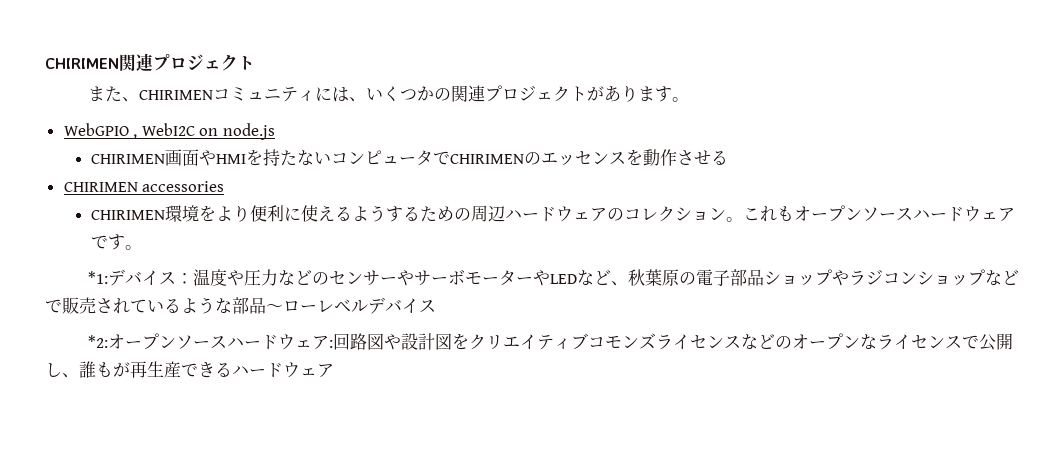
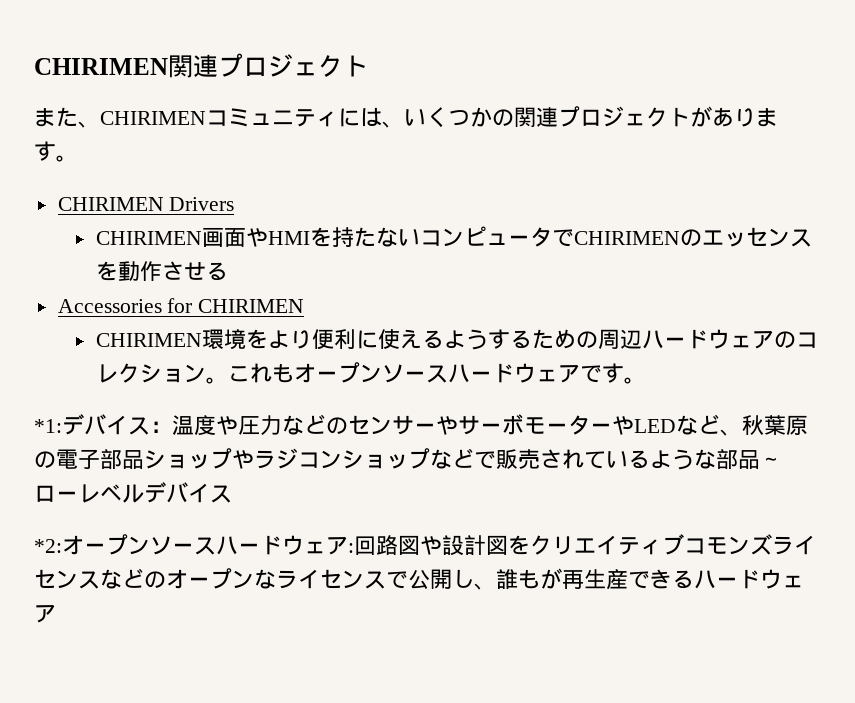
- WebGPIO , WebI2C on node.js
+ CHIRIMEN Drivers
- CHIRIMEN accessories
+ Accessories for CHIRIMEN

